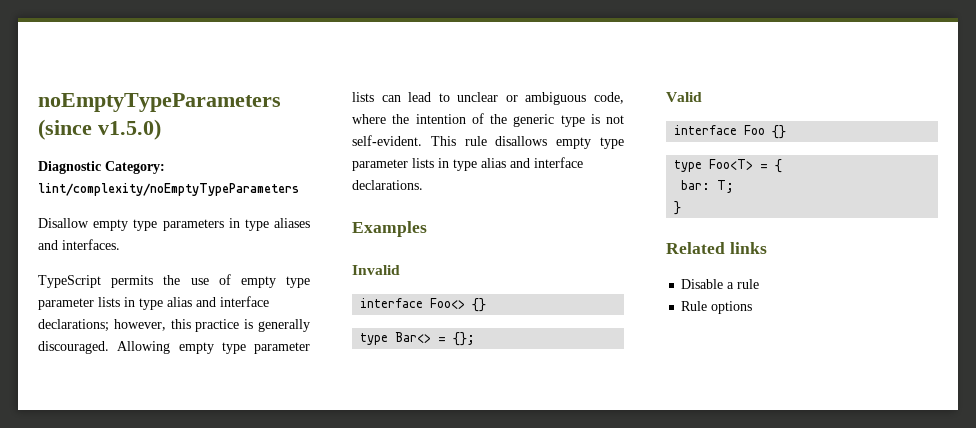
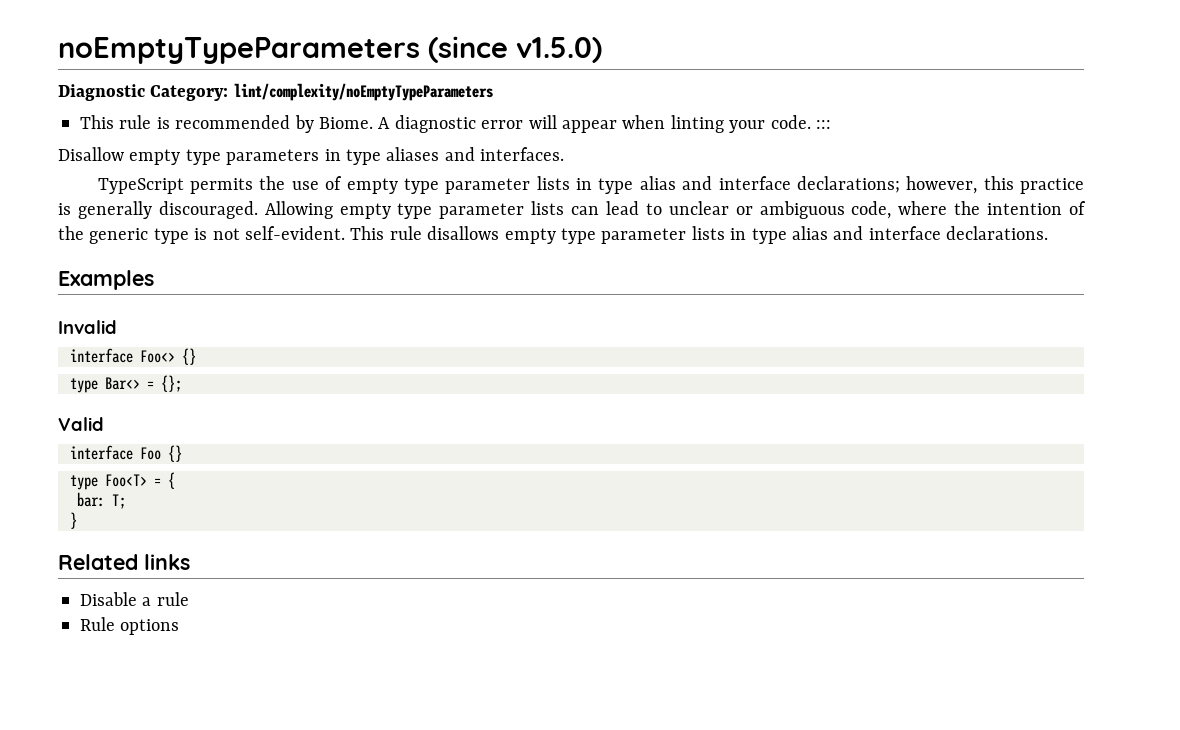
+ This rule is recommended by Biome. A diagnostic error will appear when linting your code. :::

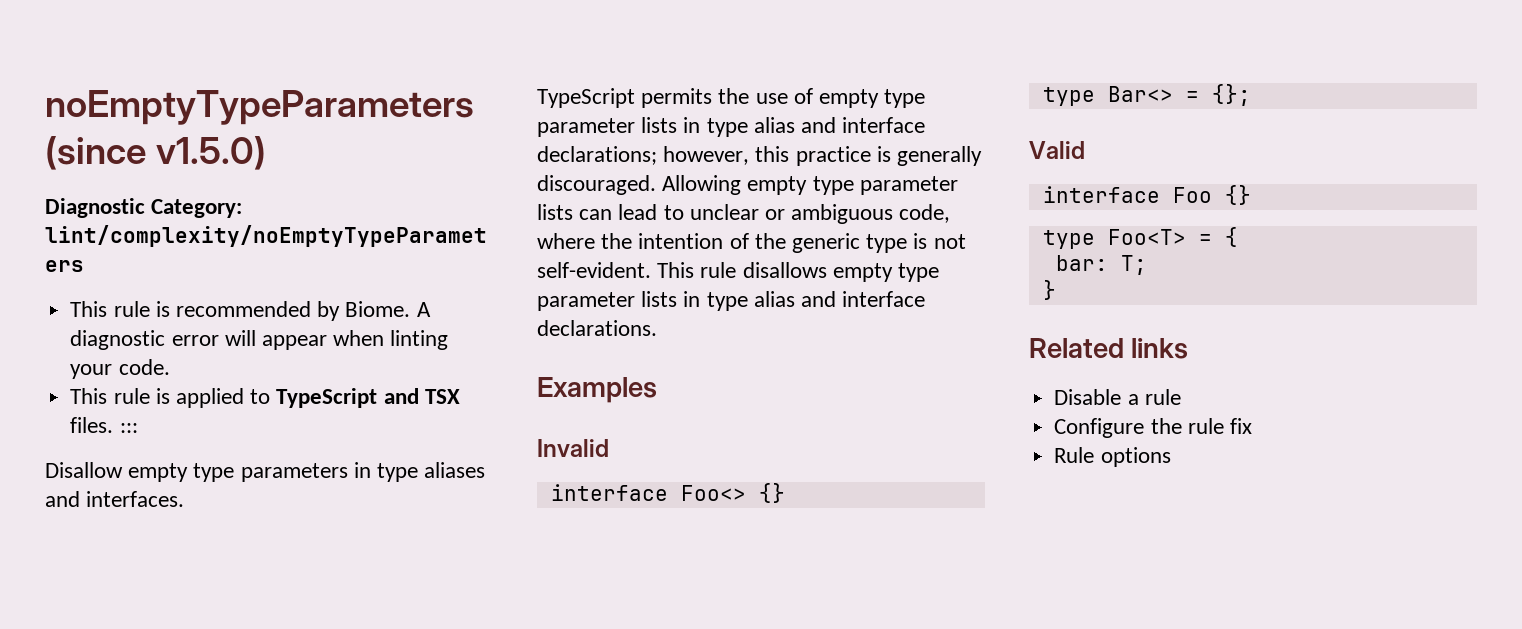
- A diagnostic error will appear when linting your code. :::
+ A diagnostic error will appear when linting your code.
+ This rule is applied to TypeScript and TSX files. :::
+ Configure the rule fix

